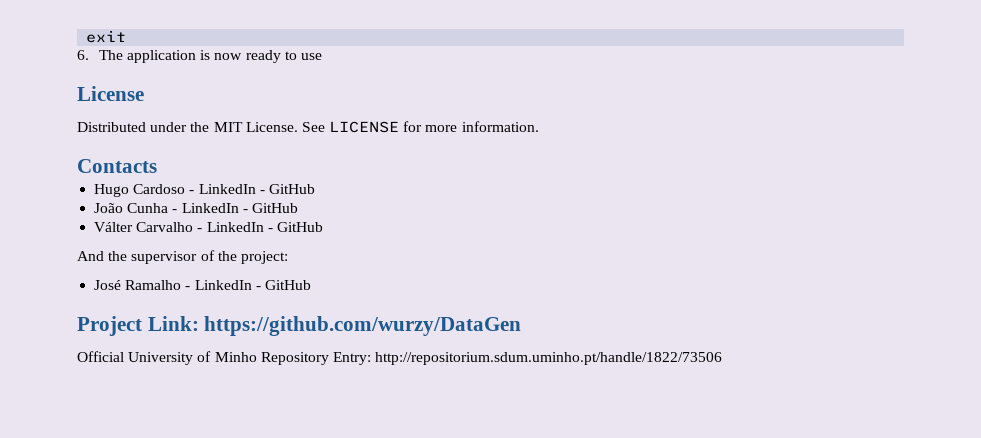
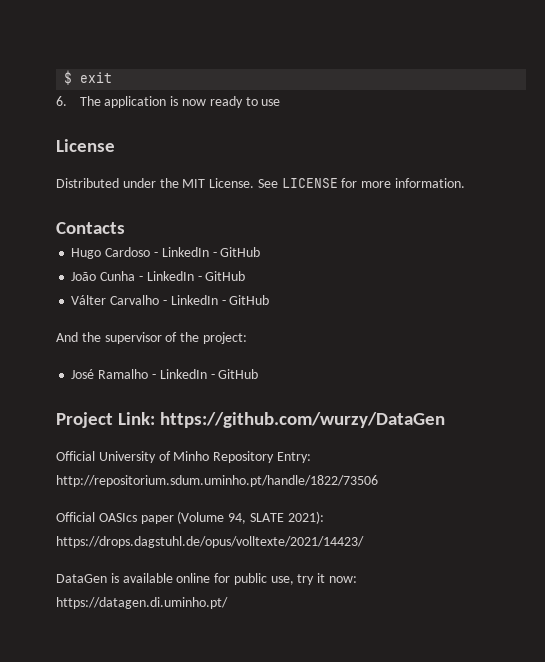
- exit
+ $ exit
+ Official OASIcs paper (Volume 94, SLATE 2021): https://drops.dagstuhl.de/opus/volltexte/2021/14423/
+ DataGen is available online for public use, try it now: https://datagen.di.uminho.pt/

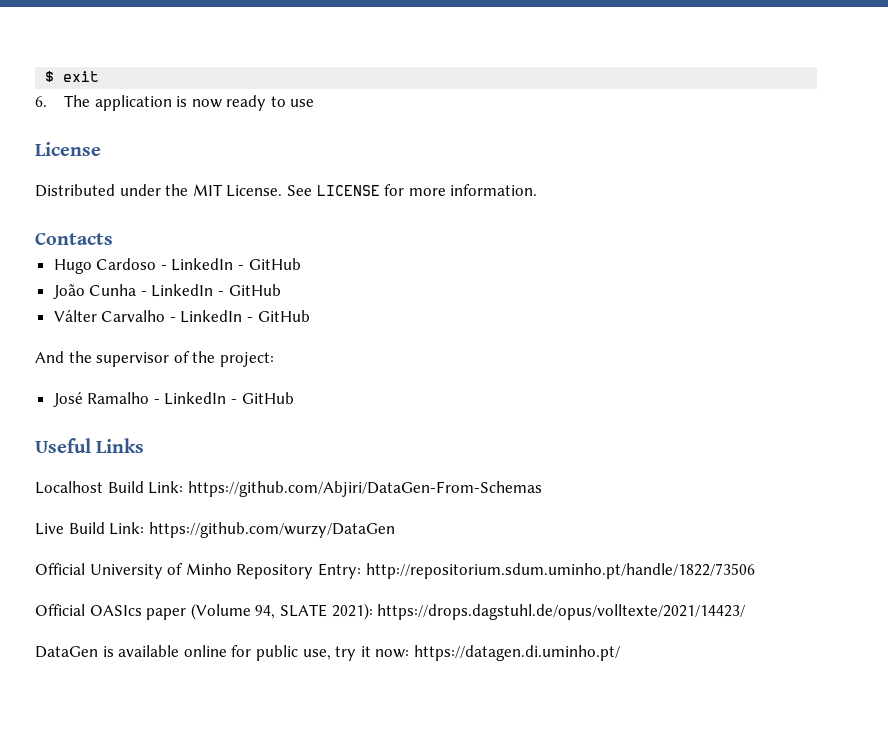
- Project Link: https://github.com/wurzy/DataGen
+ Useful Links
+ Localhost Build Link: https://github.com/Abjiri/DataGen-From-Schemas
+ Live Build Link: https://github.com/wurzy/DataGen

